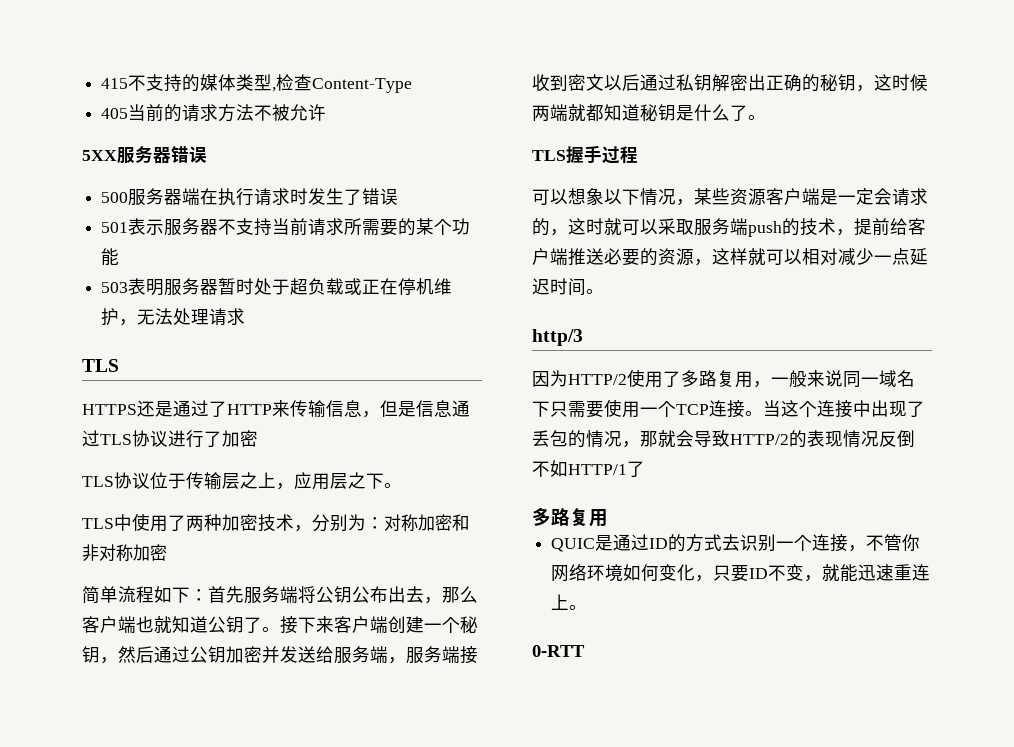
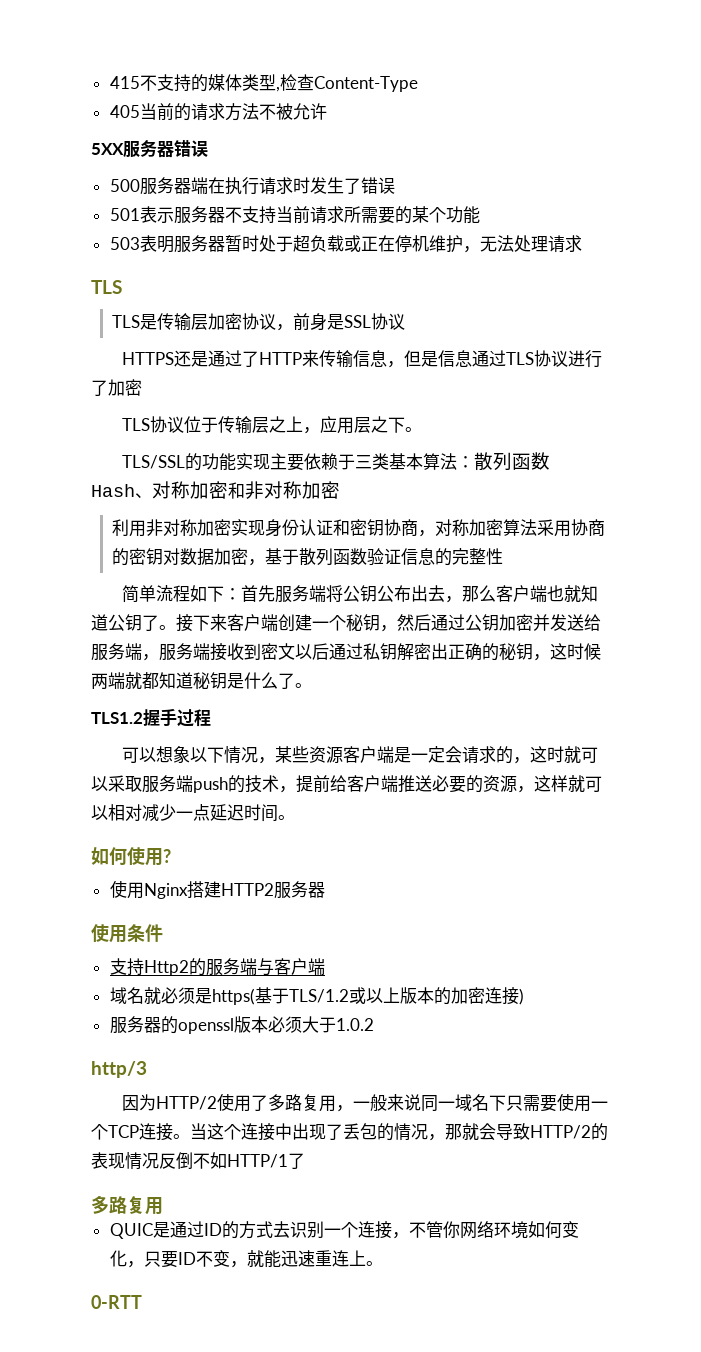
+ TLS是传输层加密协议，前身是SSL协议
- TLS中使用了两种加密技术，分别为：对称加密和非对称加密
+ TLS/SSL的功能实现主要依赖于三类基本算法：散列函数Hash、对称加密和非对称加密
+ 利用非对称加密实现身份认证和密钥协商，对称加密算法采用协商的密钥对数据加密，基于散列函数验证信息的完整性
- TLS握手过程
+ TLS1.2握手过程
+ 如何使用?
+ 使用Nginx搭建HTTP2服务器
+ 使用条件
+ 支持Http2的服务端与客户端
+ 域名就必须是https(基于TLS/1.2或以上版本的加密连接)
+ 服务器的openssl版本必须大于1.0.2

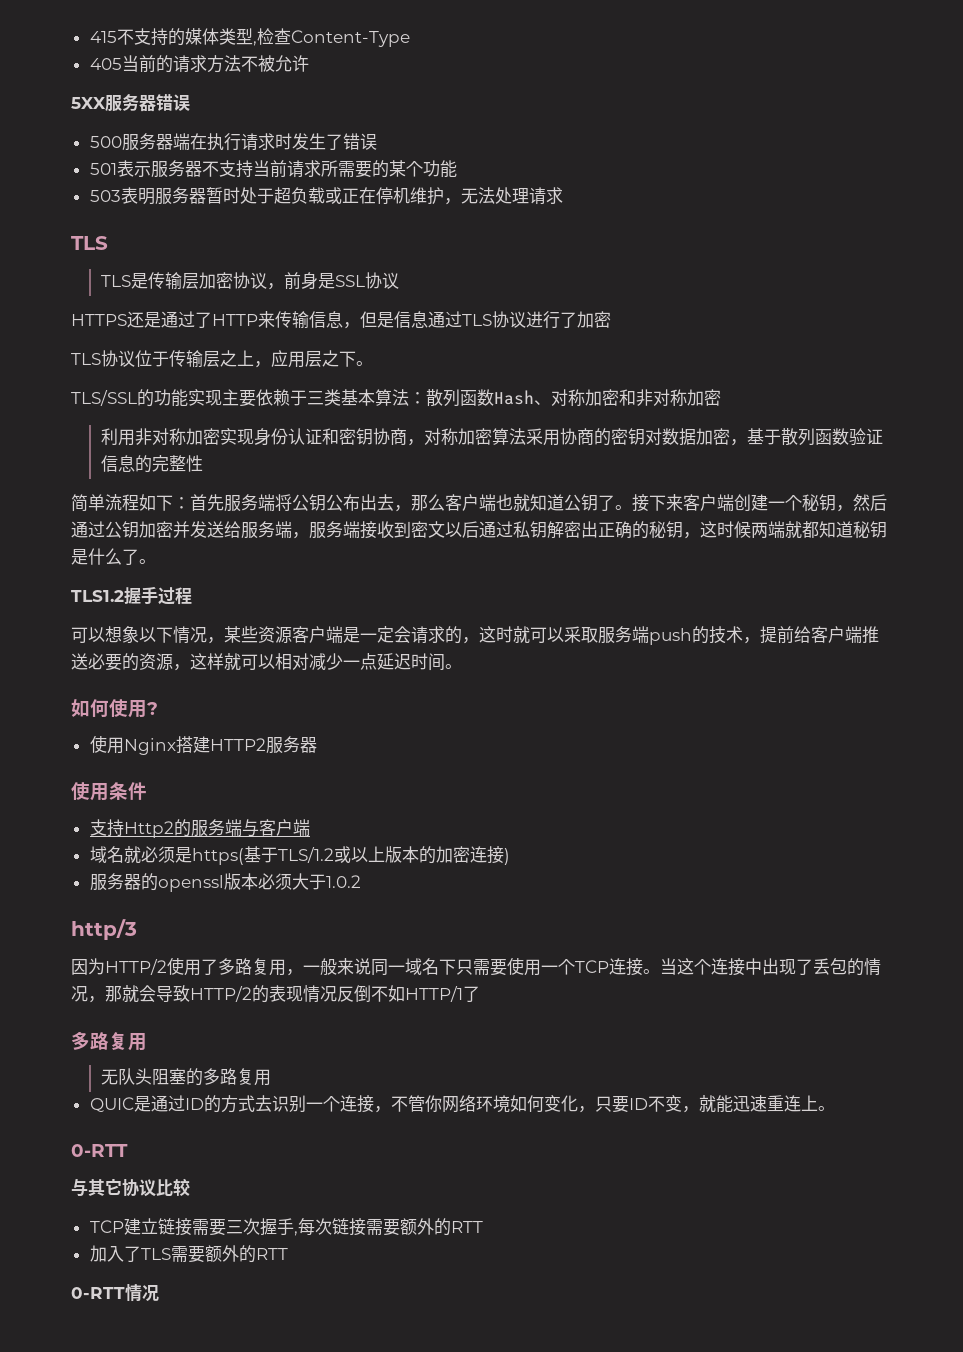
+ 无队头阻塞的多路复用
+ 与其它协议比较
+ TCP建立链接需要三次握手,每次链接需要额外的RTT
+ 加入了TLS需要额外的RTT
+ 0-RTT情况

